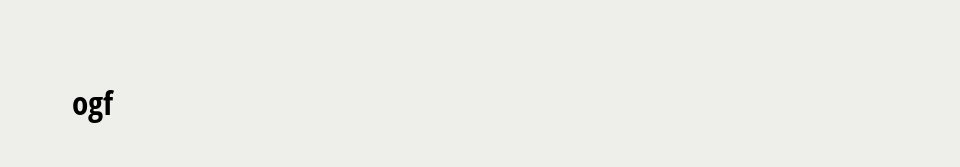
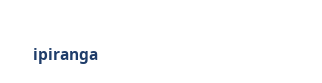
- ogf
+ ipiranga

